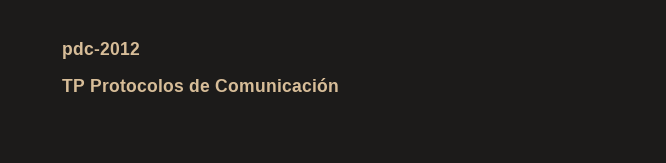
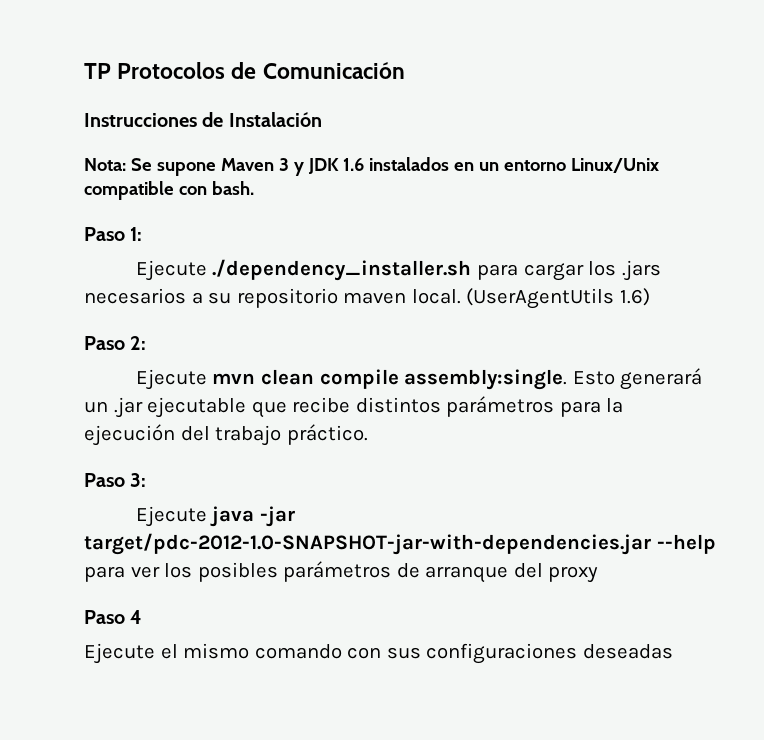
- pdc-2012
+ Instrucciones de Instalación
+ Nota: Se supone Maven 3 y JDK 1.6 instalados en un entorno Linux/Unix compatible con bash.
+ Paso 1:
+ Ejecute ./dependency_installer.sh para cargar los .jars necesarios a su repositorio maven local. (UserAgentUtils 1.6)
+ Paso 2:
+ Ejecute mvn clean compile assembly:single. Esto generará un .jar ejecutable que recibe distintos parámetros para la ejecución del trabajo práctico.
+ Paso 3:
+ Ejecute java -jar target/pdc-2012-1.0-SNAPSHOT-jar-with-dependencies.jar --help para ver los posibles parámetros de arranque del proxy
+ Paso 4
+ Ejecute el mismo comando con sus configuraciones deseadas

